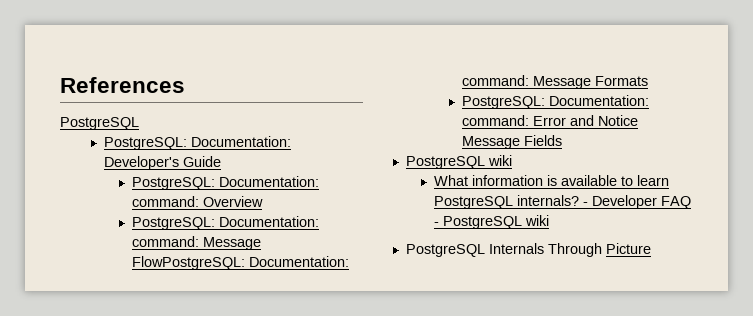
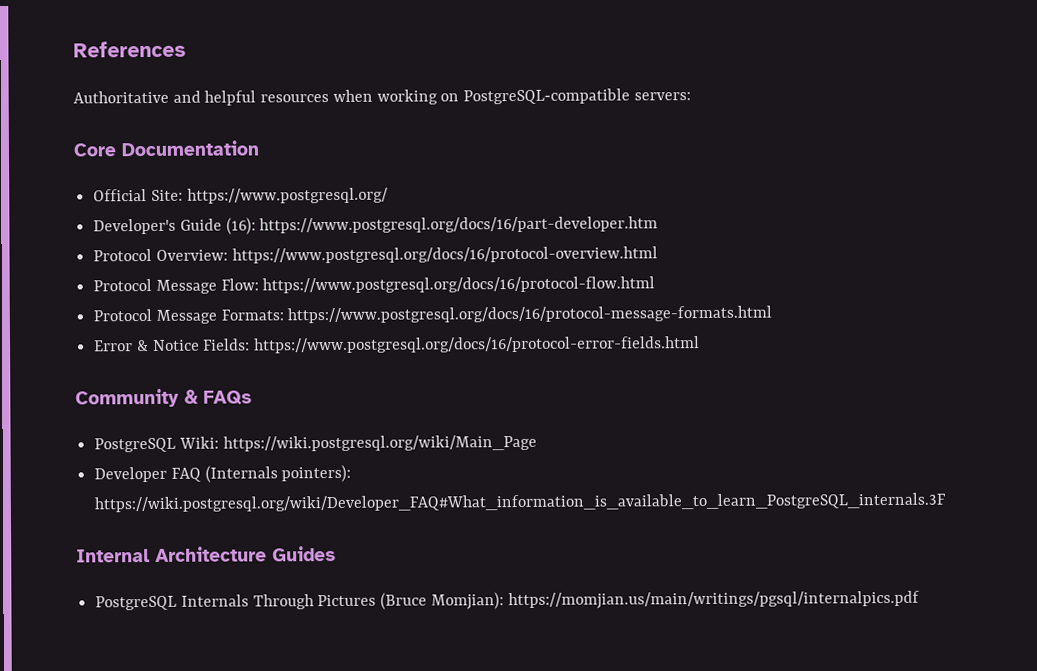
  References
- PostgreSQL
- PostgreSQL: Documentation: Developer's Guide
- PostgreSQL: Documentation: command: Overview
- PostgreSQL: Documentation: command: Message FlowPostgreSQL: Documentation: command: Message Formats
- PostgreSQL: Documentation: command: Error and Notice Message Fields
- PostgreSQL wiki
- What information is available to learn PostgreSQL internals? - Developer FAQ - PostgreSQL wiki
+ Authoritative and helpful resources when working on PostgreSQL‑compatible servers:
+ Core Documentation
+ Official Site: https://www.postgresql.org/
+ Developer's Guide (16): https://www.postgresql.org/docs/16/part-developer.htm
+ Protocol Overview: https://www.postgresql.org/docs/16/protocol-overview.html
+ Protocol Message Flow: https://www.postgresql.org/docs/16/protocol-flow.html
+ Protocol Message Formats: https://www.postgresql.org/docs/16/protocol-message-formats.html
+ Error & Notice Fields: https://www.postgresql.org/docs/16/protocol-error-fields.html
+ Community & FAQs
+ PostgreSQL Wiki: https://wiki.postgresql.org/wiki/Main_Page
+ Developer FAQ (Internals pointers): https://wiki.postgresql.org/wiki/Developer_FAQ#What_information_is_available_to_learn_PostgreSQL_internals.3F
+ Internal Architecture Guides
- PostgreSQL Internals Through Picture
+ PostgreSQL Internals Through Pictures (Bruce Momjian): https://momjian.us/main/writings/pgsql/internalpics.pdf

